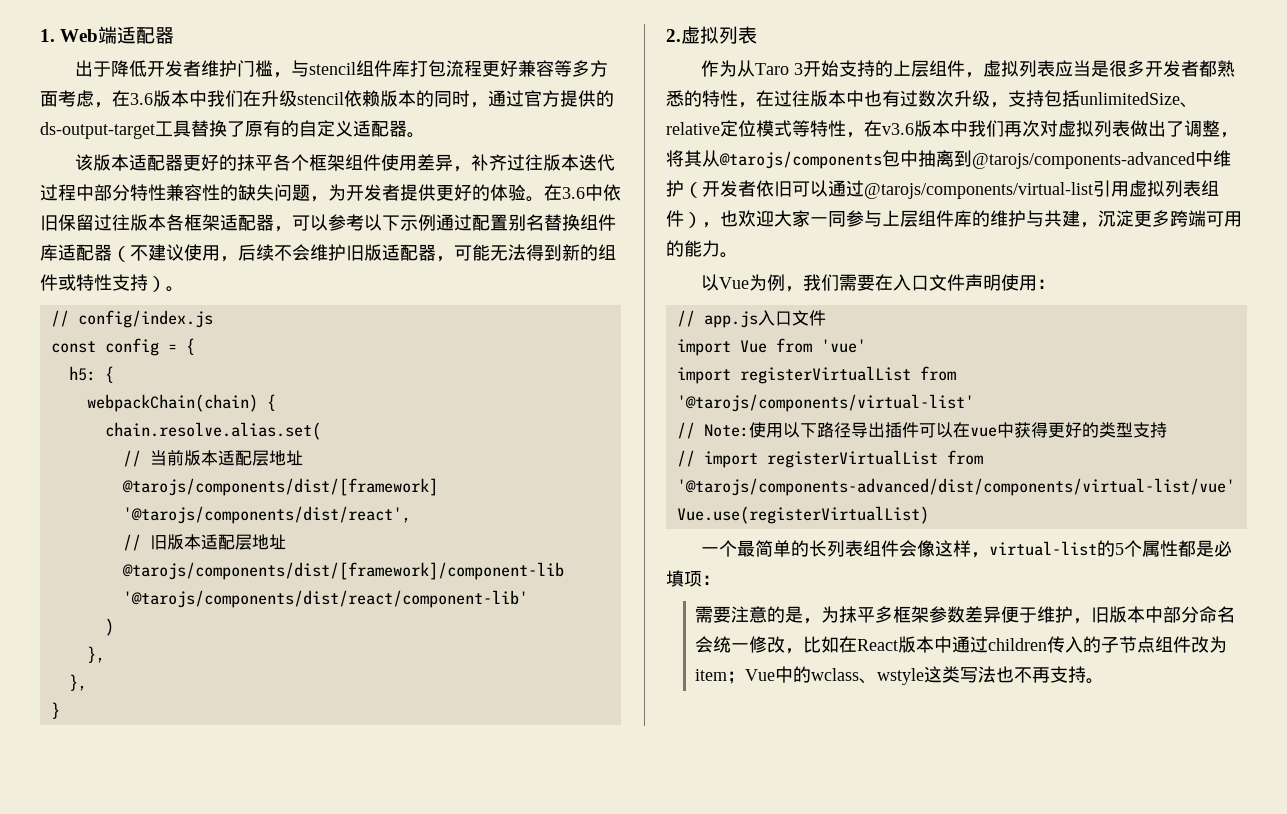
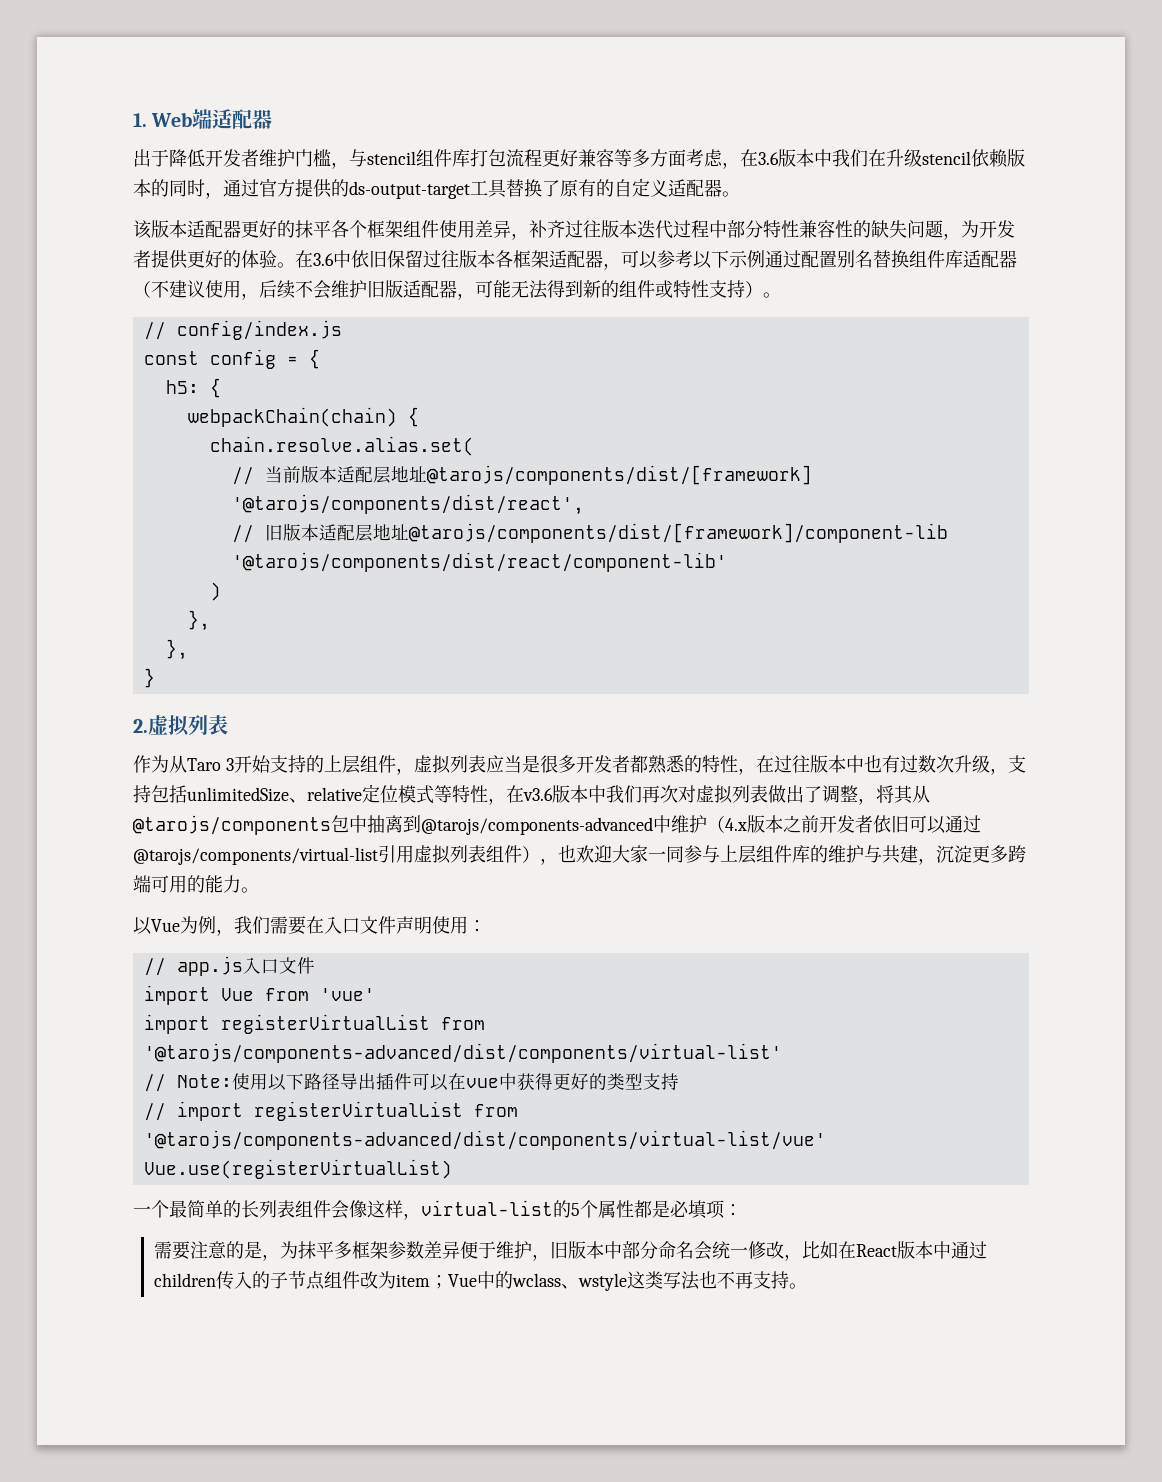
- 作为从Taro 3开始支持的上层组件，虚拟列表应当是很多开发者都熟悉的特性，在过往版本中也有过数次升级，支持包括unlimitedSize、relative定位模式等特性，在v3.6版本中我们再次对虚拟列表做出了调整，将其从@tarojs/components包中抽离到@tarojs/components-advanced中维护（开发者依旧可以通过@tarojs/components/virtual-list引用虚拟列表组件），也欢迎大家一同参与上层组件库的维护与共建，沉淀更多跨端可用的能力。
+ 作为从Taro 3开始支持的上层组件，虚拟列表应当是很多开发者都熟悉的特性，在过往版本中也有过数次升级，支持包括unlimitedSize、relative定位模式等特性，在v3.6版本中我们再次对虚拟列表做出了调整，将其从@tarojs/components包中抽离到@tarojs/components-advanced中维护（4.x版本之前开发者依旧可以通过@tarojs/components/virtual-list引用虚拟列表组件），也欢迎大家一同参与上层组件库的维护与共建，沉淀更多跨端可用的能力。
- import registerVirtualList from '@tarojs/components/virtual-list'
+ import registerVirtualList from '@tarojs/components-advanced/dist/components/virtual-list'

